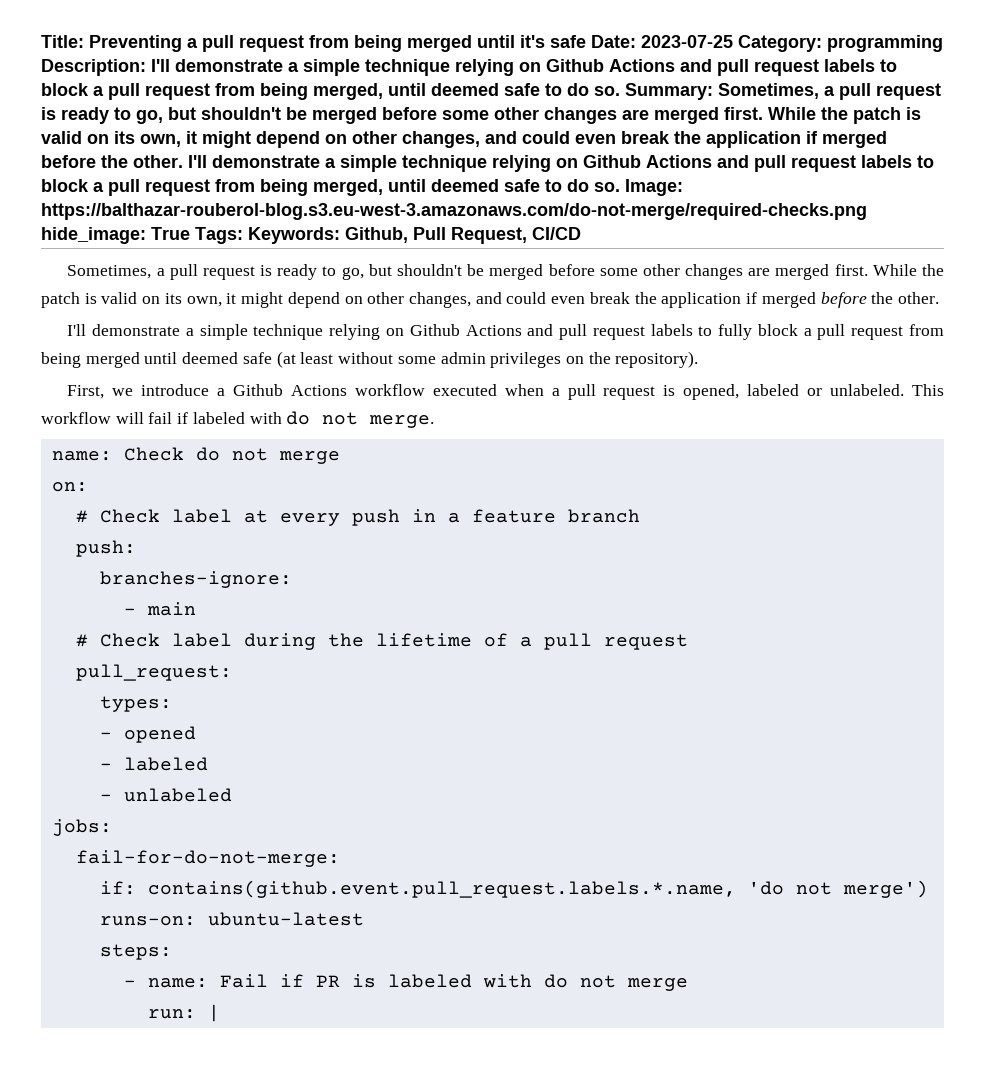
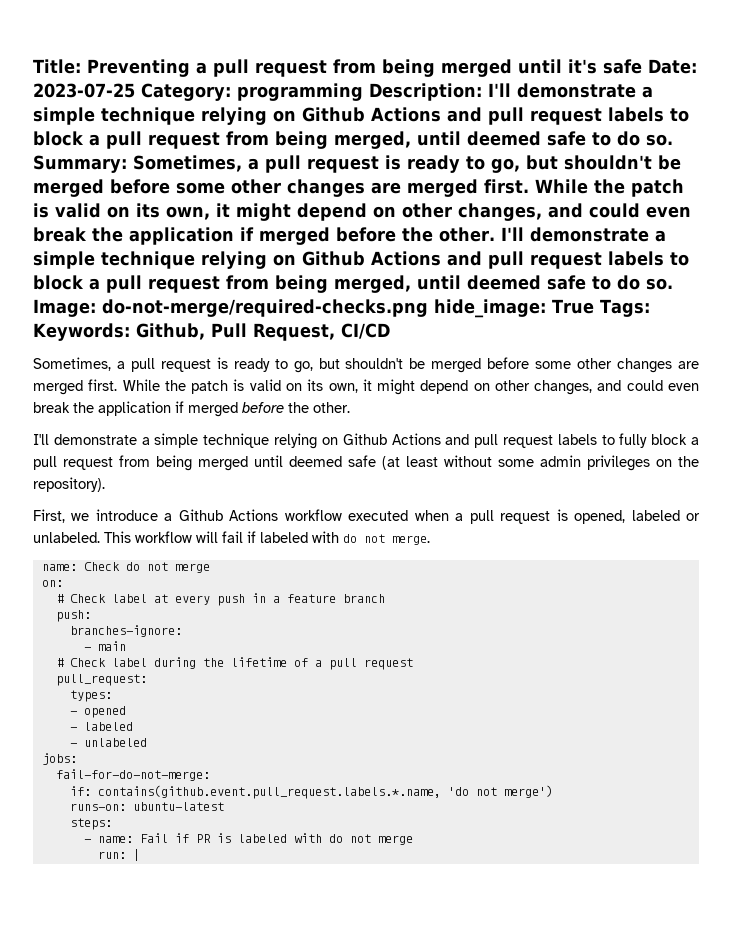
- Image: https://balthazar-rouberol-blog.s3.eu-west-3.amazonaws.com/do-not-merge/required-checks.png hide_image: True Tags: Keywords: Github, Pull Request, CI/CD
+ Image: do-not-merge/required-checks.png hide_image: True Tags: Keywords: Github, Pull Request, CI/CD

